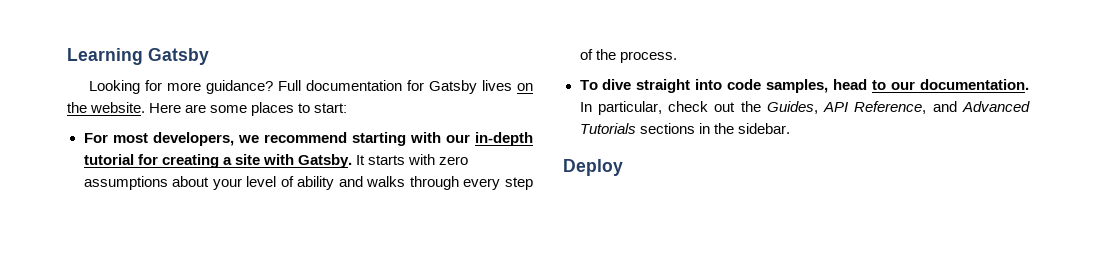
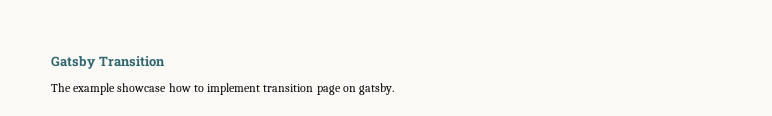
- Learning Gatsby
- Looking for more guidance? Full documentation for Gatsby lives on the website. Here are some places to start:
- For most developers, we recommend starting with our in-depth tutorial for creating a site with Gatsby. It starts with zero assumptions about your level of ability and walks through every step of the process.
- To dive straight into code samples, head to our documentation. In particular, check out the Guides, API Reference, and Advanced Tutorials sections in the sidebar.
- Deploy
+ Gatsby Transition
+ The example showcase how to implement transition page on gatsby.

